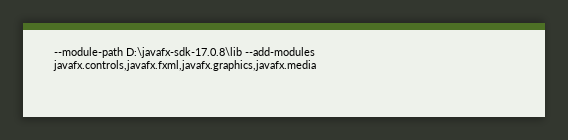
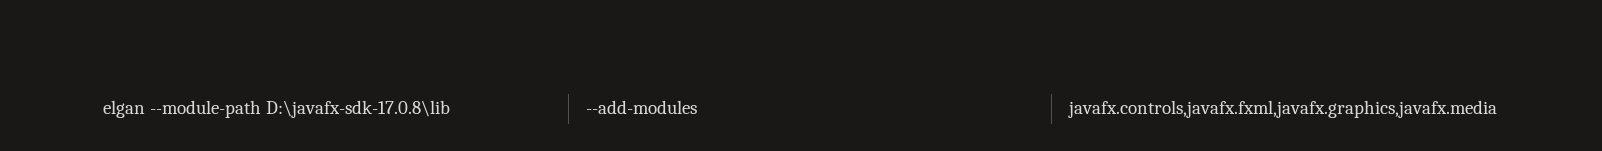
- --module-path D:\javafx-sdk-17.0.8\lib --add-modules javafx.controls,javafx.fxml,javafx.graphics,javafx.media
+ elgan --module-path D:\javafx-sdk-17.0.8\lib --add-modules javafx.controls,javafx.fxml,javafx.graphics,javafx.media

